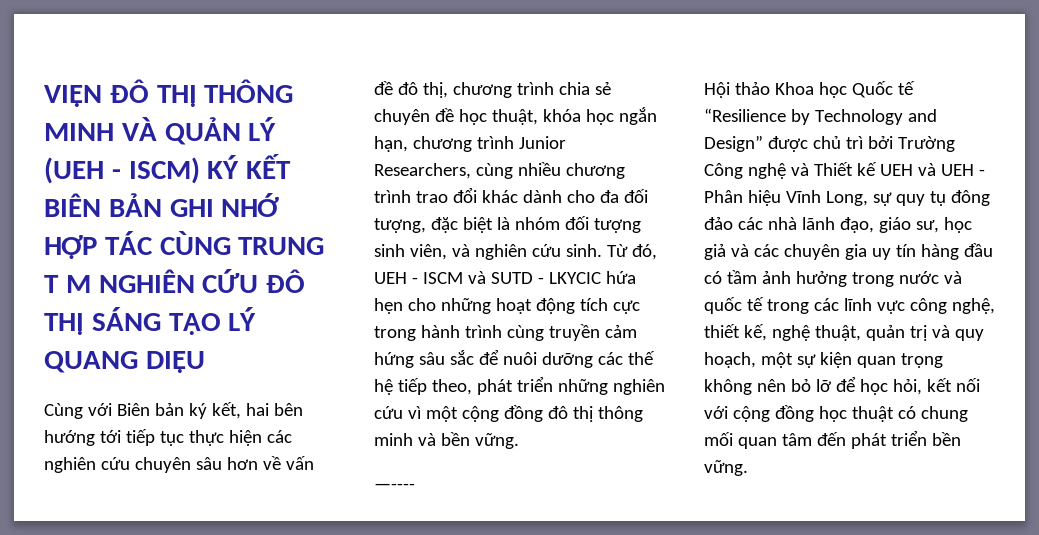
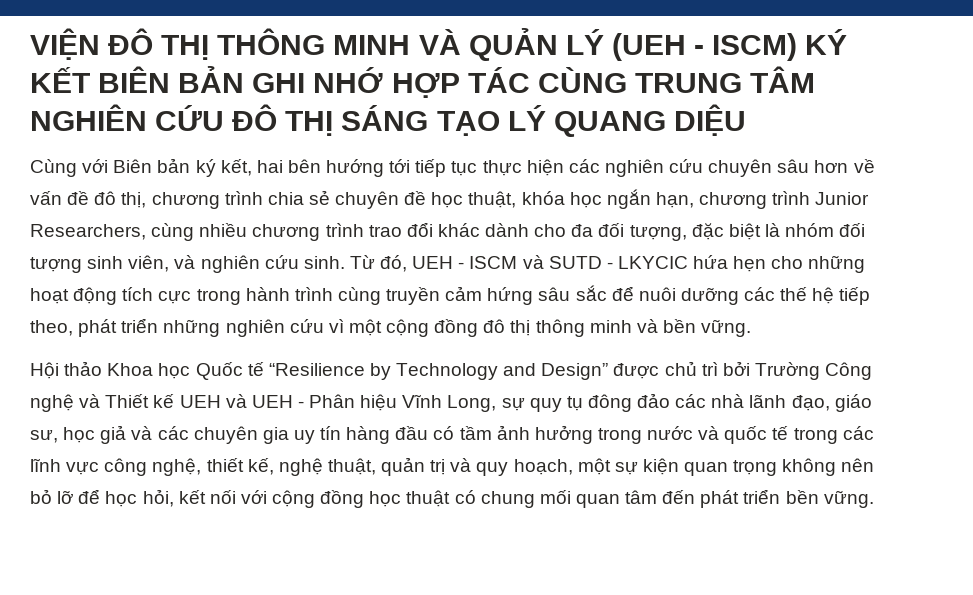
- VIỆN ĐÔ THỊ THÔNG MINH VÀ QUẢN LÝ (UEH - ISCM) KÝ KẾT BIÊN BẢN GHI NHỚ HỢP TÁC CÙNG TRUNG T M NGHIÊN CỨU ĐÔ THỊ SÁNG TẠO LÝ QUANG DIỆU
+ VIỆN ĐÔ THỊ THÔNG MINH VÀ QUẢN LÝ (UEH - ISCM) KÝ KẾT BIÊN BẢN GHI NHỚ HỢP TÁC CÙNG TRUNG TÂM NGHIÊN CỨU ĐÔ THỊ SÁNG TẠO LÝ QUANG DIỆU
- —----

